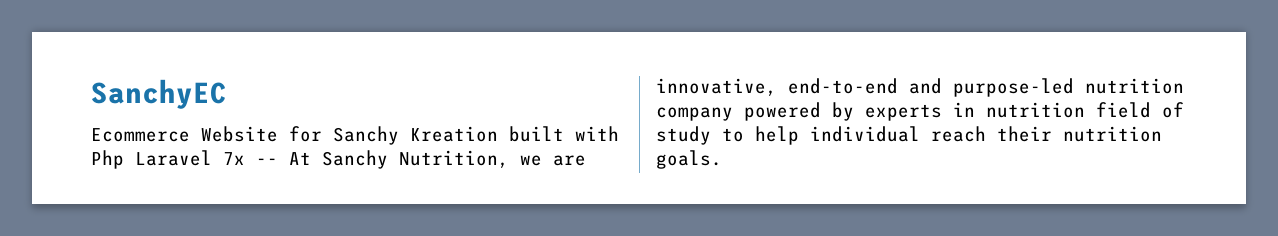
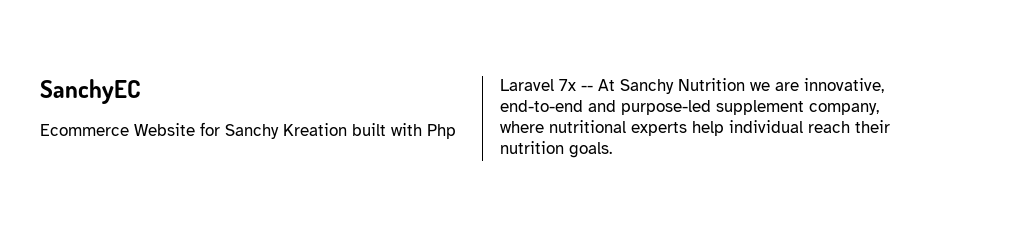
- Ecommerce Website for Sanchy Kreation built with Php Laravel 7x -- At Sanchy Nutrition, we are innovative, end-to-end and purpose-led nutrition company powered by experts in nutrition field of study to help individual reach their nutrition goals.
+ Ecommerce Website for Sanchy Kreation built with Php Laravel 7x -- At Sanchy Nutrition we are innovative, end-to-end and purpose-led supplement company, where nutritional experts help individual reach their nutrition goals.

